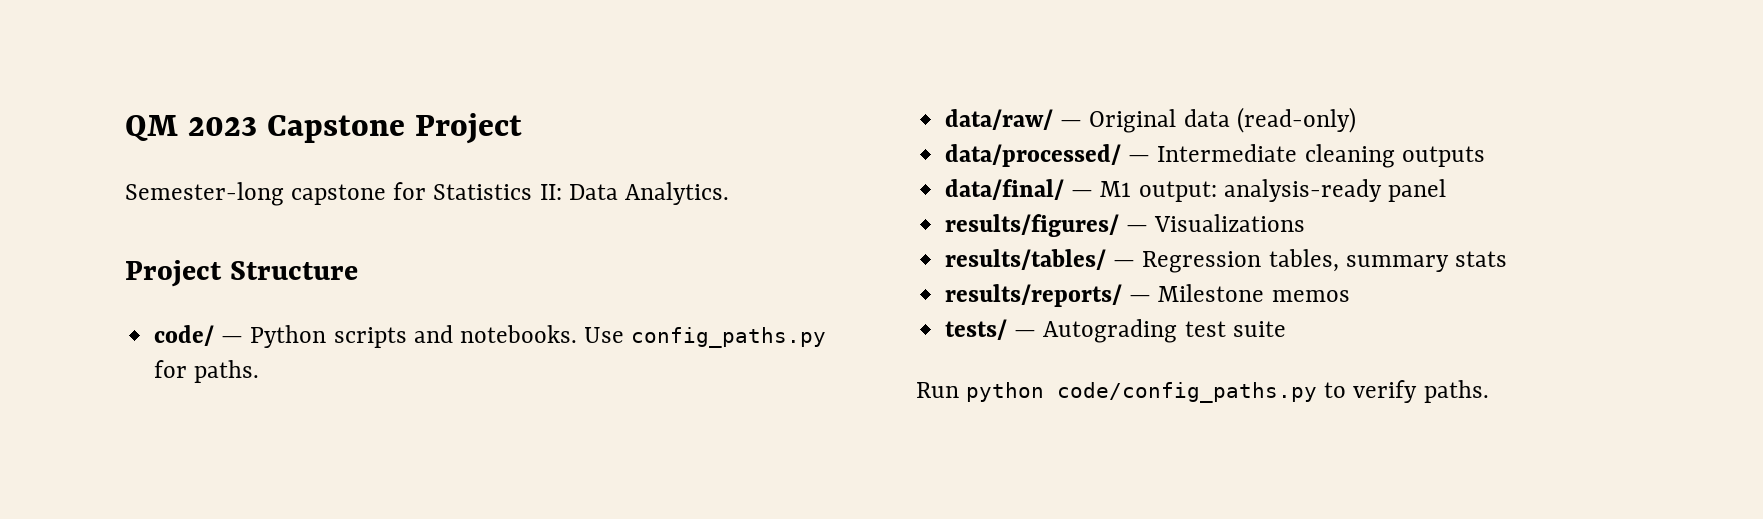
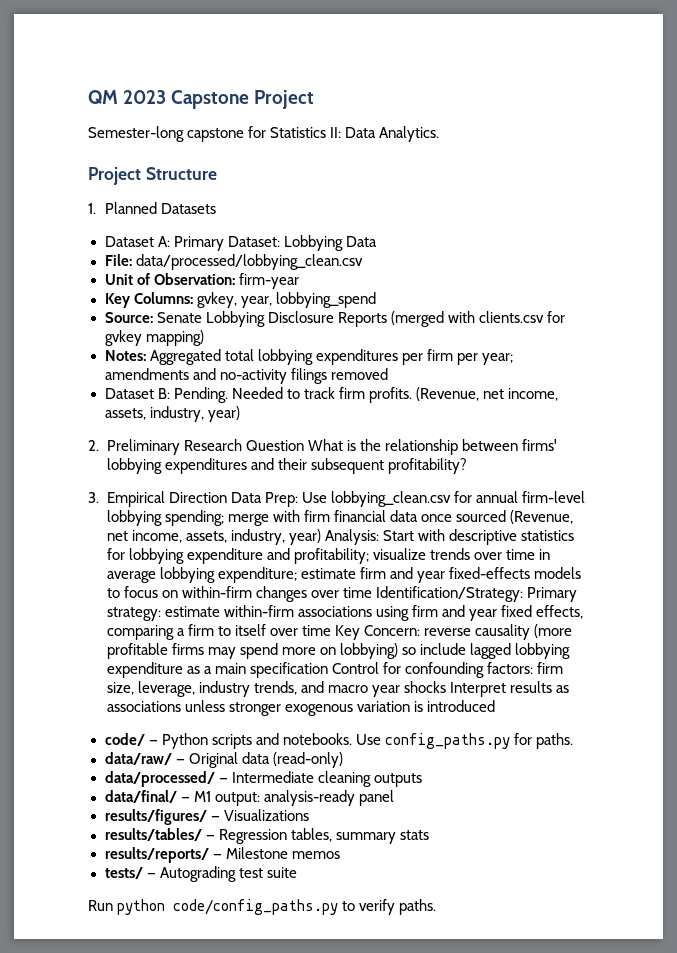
+ 1. Planned Datasets
+ Dataset A: Primary Dataset: Lobbying Data
+ File: data/processed/lobbying_clean.csv
+ Unit of Observation: firm-year
+ Key Columns: gvkey, year, lobbying_spend
+ Source: Senate Lobbying Disclosure Reports (merged with clients.csv for gvkey mapping)
+ Notes: Aggregated total lobbying expenditures per firm per year; amendments and no-activity filings removed
+ Dataset B: Pending. Needed to track firm profits. (Revenue, net income, assets, industry, year)
+ 2. Preliminary Research Question What is the relationship between firms' lobbying expenditures and their subsequent profitability?
+ 3. Empirical Direction Data Prep: Use lobbying_clean.csv for annual firm-level lobbying spending; merge with firm financial data once sourced (Revenue, net income, assets, industry, year) Analysis: Start with descriptive statistics for lobbying expenditure and profitability; visualize trends over time in average lobbying expenditure; estimate firm and year fixed-effects models to focus on within-firm changes over time Identification/Strategy: Primary strategy: estimate within-firm associations using firm and year fixed effects, comparing a firm to itself over time Key Concern: reverse causality (more profitable firms may spend more on lobbying) so include lagged lobbying expenditure as a main specification Control for confounding factors: firm size, leverage, industry trends, and macro year shocks Interpret results as associations unless stronger exogenous variation is introduced

